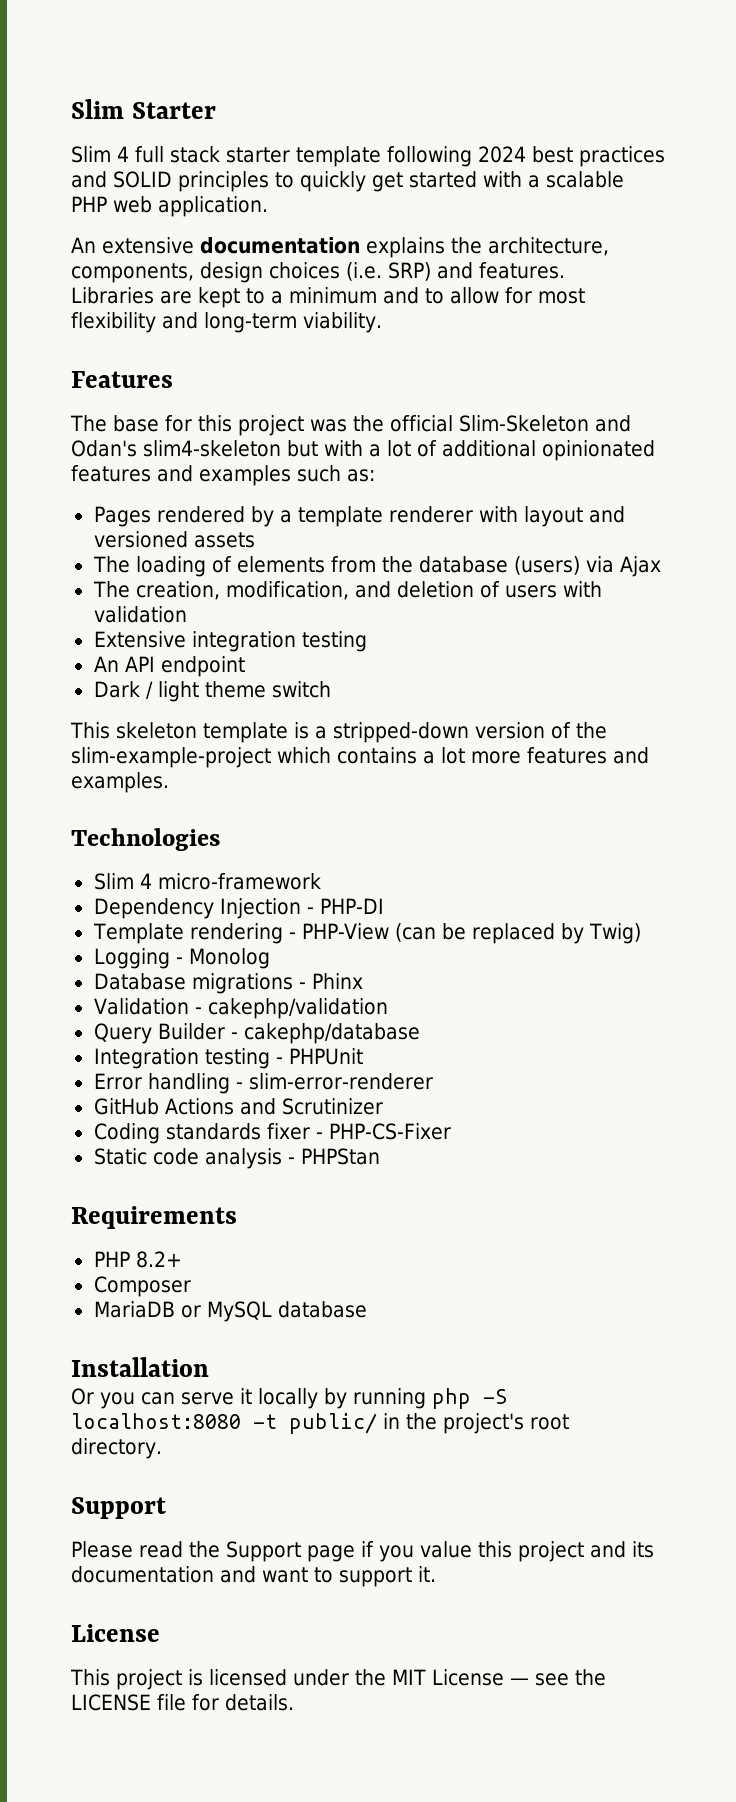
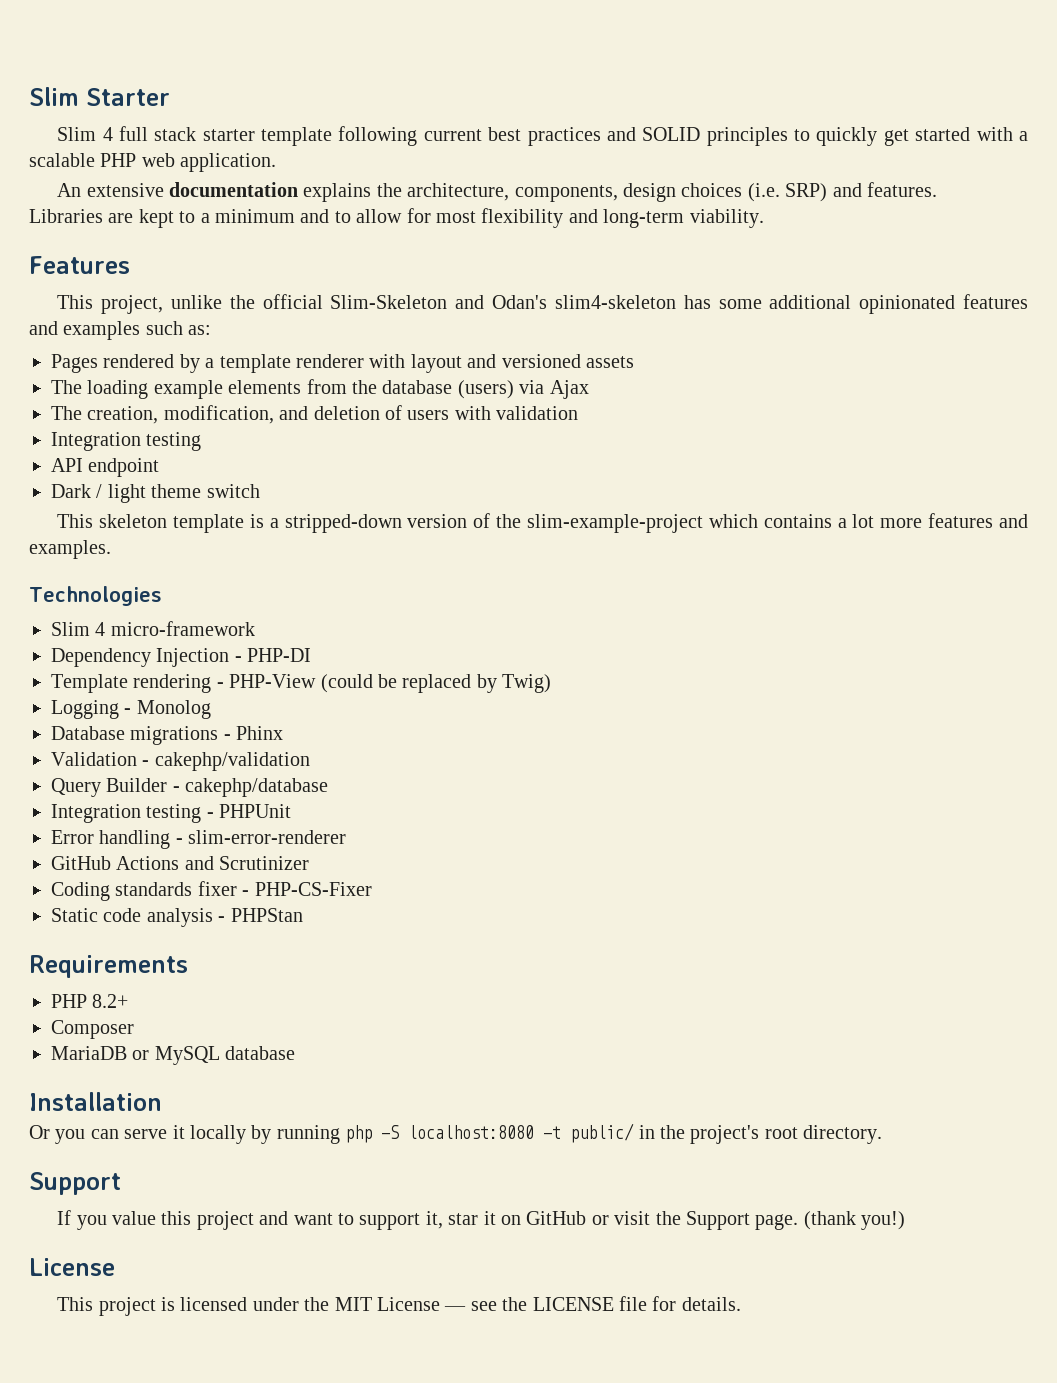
- Slim 4 full stack starter template following 2024 best practices and SOLID principles to quickly get started with a scalable PHP web application.
+ Slim 4 full stack starter template following current best practices and SOLID principles to quickly get started with a scalable PHP web application.
- The base for this project was the official Slim-Skeleton and Odan's slim4-skeleton but with a lot of additional opinionated features and examples such as:
+ This project, unlike the official Slim-Skeleton and Odan's slim4-skeleton has some additional opinionated features and examples such as:
- The loading of elements from the database (users) via Ajax
+ The loading example elements from the database (users) via Ajax
  The creation, modification, and deletion of users with validation
- Extensive integration testing
+ Integration testing
- An API endpoint
+ API endpoint
- Template rendering - PHP-View (can be replaced by Twig)
+ Template rendering - PHP-View (could be replaced by Twig)
- Please read the Support page if you value this project and its documentation and want to support it.
+ If you value this project and want to support it, star it on GitHub or visit the Support page. (thank you!)

